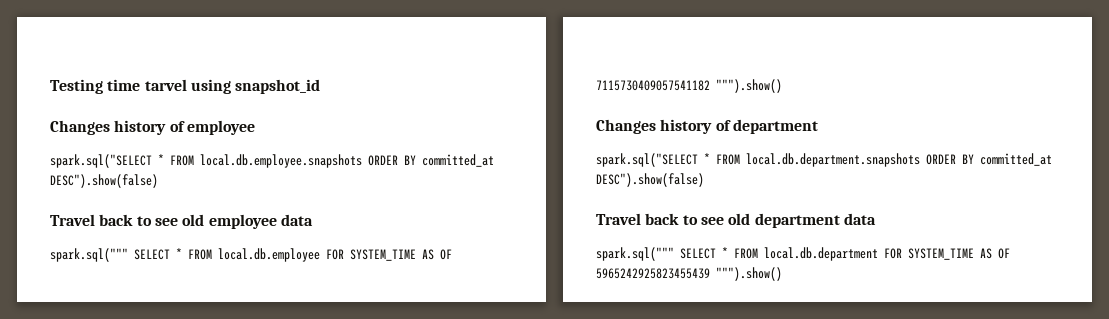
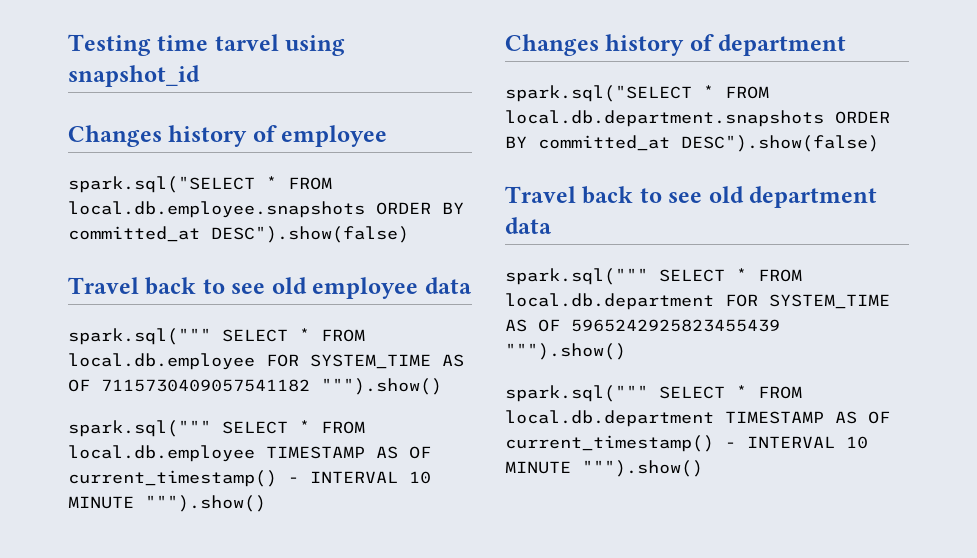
+ spark.sql(""" SELECT * FROM local.db.employee TIMESTAMP AS OF current_timestamp() - INTERVAL 10 MINUTE """).show()
+ spark.sql(""" SELECT * FROM local.db.department TIMESTAMP AS OF current_timestamp() - INTERVAL 10 MINUTE """).show()

